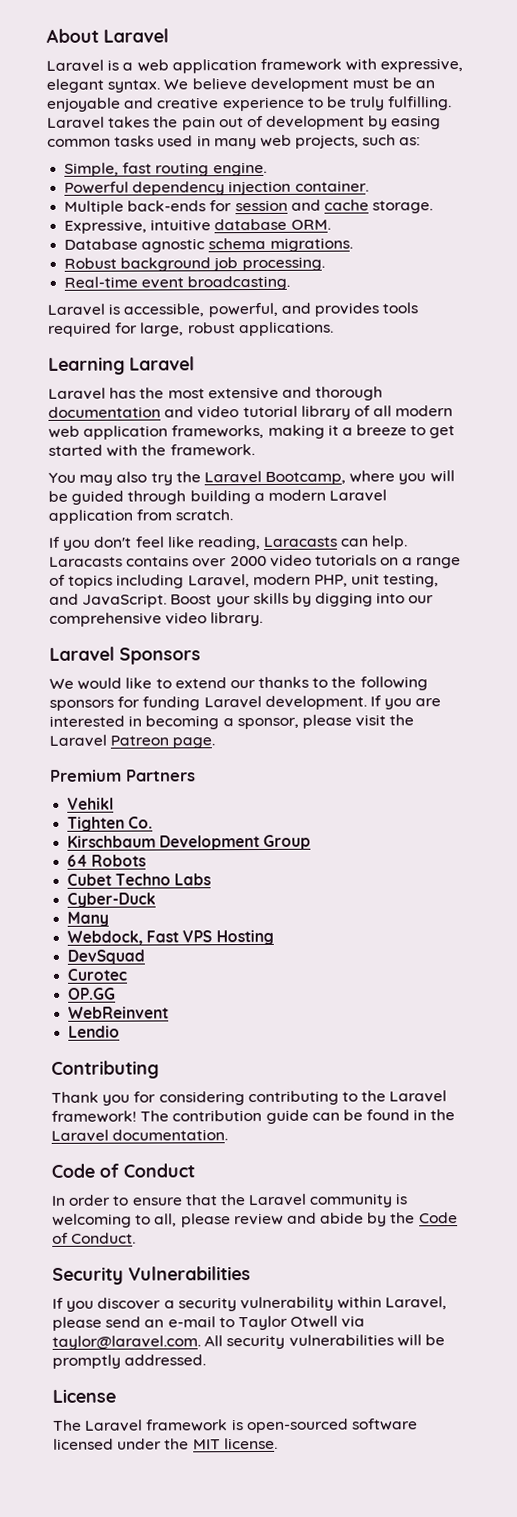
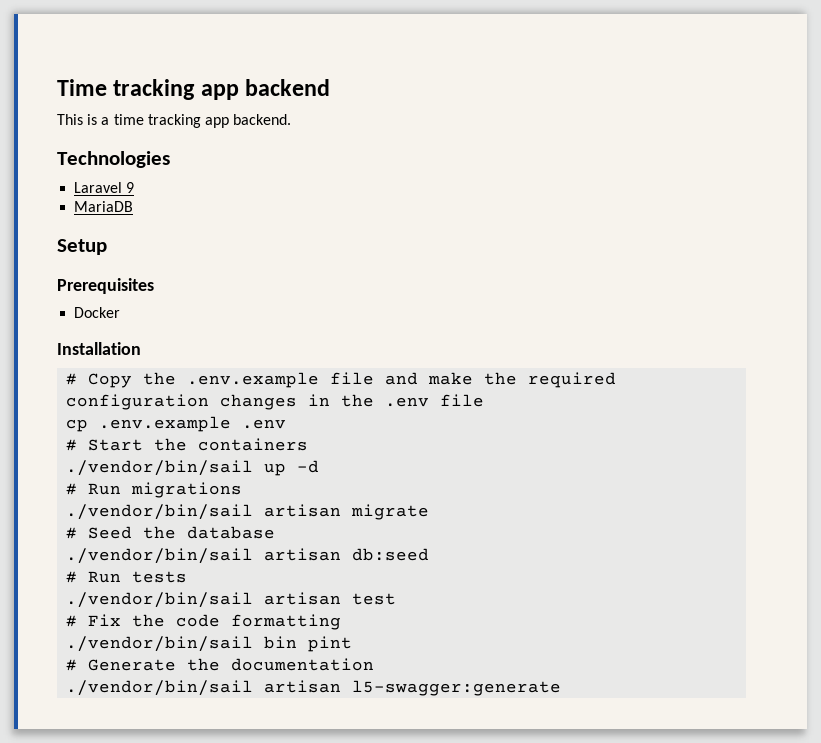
- About Laravel
- Laravel is a web application framework with expressive, elegant syntax. We believe development must be an enjoyable and creative experience to be truly fulfilling. Laravel takes the pain out of development by easing common tasks used in many web projects, such as:
- Simple, fast routing engine.
- Powerful dependency injection container.
- Multiple back-ends for session and cache storage.
- Expressive, intuitive database ORM.
- Database agnostic schema migrations.
- Robust background job processing.
- Real-time event broadcasting.
- Laravel is accessible, powerful, and provides tools required for large, robust applications.
- Learning Laravel
- Laravel has the most extensive and thorough documentation and video tutorial library of all modern web application frameworks, making it a breeze to get started with the framework.
- You may also try the Laravel Bootcamp, where you will be guided through building a modern Laravel application from scratch.
- If you don't feel like reading, Laracasts can help. Laracasts contains over 2000 video tutorials on a range of topics including Laravel, modern PHP, unit testing, and JavaScript. Boost your skills by digging into our comprehensive video library.
- Laravel Sponsors
- We would like to extend our thanks to the following sponsors for funding Laravel development. If you are interested in becoming a sponsor, please visit the Laravel Patreon page.
- Premium Partners
- Vehikl
- Tighten Co.
- Kirschbaum Development Group
- 64 Robots
- Cubet Techno Labs
- Cyber-Duck
- Many
- Webdock, Fast VPS Hosting
- DevSquad
- Curotec
- OP.GG
- WebReinvent
- Lendio
- Contributing
- Thank you for considering contributing to the Laravel framework! The contribution guide can be found in the Laravel documentation.
- Code of Conduct
- In order to ensure that the Laravel community is welcoming to all, please review and abide by the Code of Conduct.
- Security Vulnerabilities
- If you discover a security vulnerability within Laravel, please send an e-mail to Taylor Otwell via taylor@laravel.com. All security vulnerabilities will be promptly addressed.
- License
- The Laravel framework is open-sourced software licensed under the MIT license.
+ Time tracking app backend
+ This is a time tracking app backend.
+ Technologies
+ Laravel 9
+ MariaDB
+ Setup
+ Prerequisites
+ Docker
+ Installation
+ # Copy the .env.example file and make the required configuration changes in the .env file
+ cp .env.example .env
+ # Start the containers
+ ./vendor/bin/sail up -d
+ # Run migrations
+ ./vendor/bin/sail artisan migrate
+ # Seed the database
+ ./vendor/bin/sail artisan db:seed
+ # Run tests
+ ./vendor/bin/sail artisan test
+ # Fix the code formatting
+ ./vendor/bin/sail bin pint
+ # Generate the documentation
+ ./vendor/bin/sail artisan l5-swagger:generate

